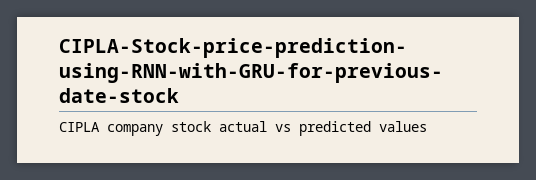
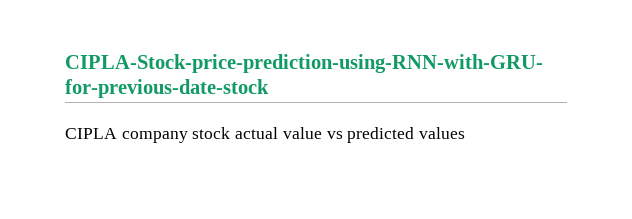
- CIPLA company stock actual vs predicted values
+ CIPLA company stock actual value vs predicted values

